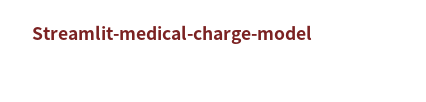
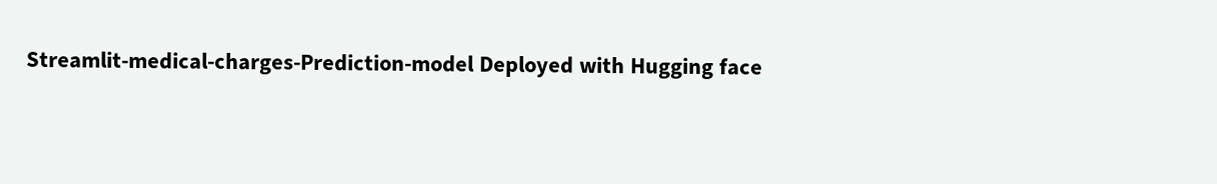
- Streamlit-medical-charge-model
+ Streamlit-medical-charges-Prediction-model Deployed with Hugging face

